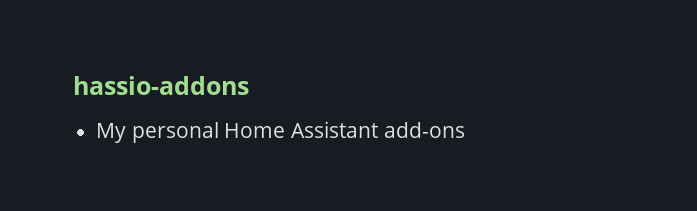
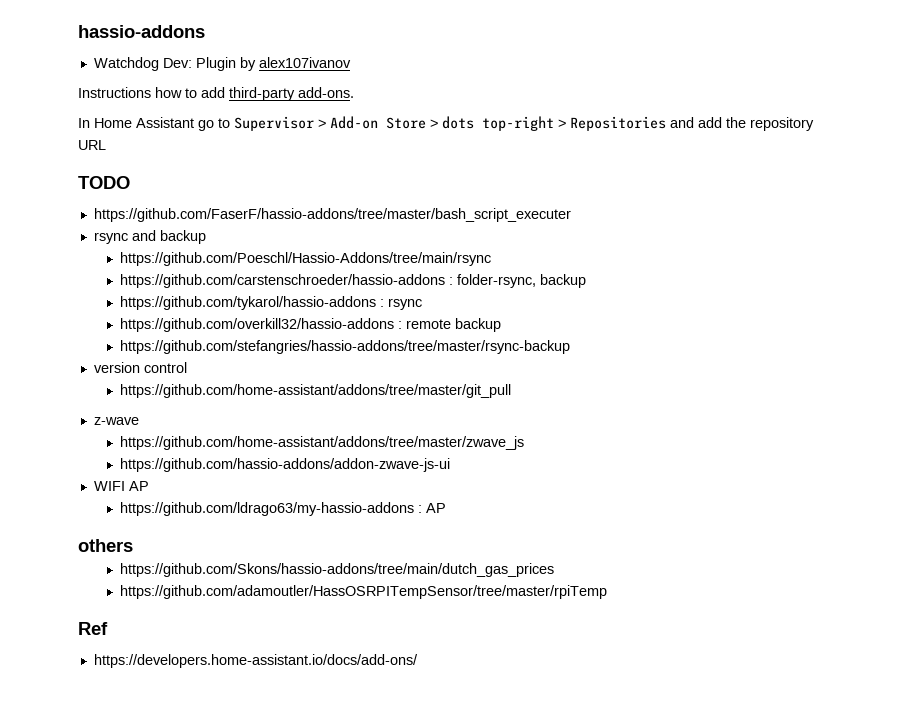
- My personal Home Assistant add-ons
+ Watchdog Dev: Plugin by alex107ivanov
+ Instructions how to add third-party add-ons.
+ In Home Assistant go to Supervisor > Add-on Store > dots top-right > Repositories and add the repository URL
+ TODO
+ https://github.com/FaserF/hassio-addons/tree/master/bash_script_executer
+ rsync and backup
+ https://github.com/Poeschl/Hassio-Addons/tree/main/rsync
+ https://github.com/carstenschroeder/hassio-addons : folder-rsync, backup
+ https://github.com/tykarol/hassio-addons : rsync
+ https://github.com/overkill32/hassio-addons : remote backup
+ https://github.com/stefangries/hassio-addons/tree/master/rsync-backup
+ version control
+ https://github.com/home-assistant/addons/tree/master/git_pull
+ z-wave
+ https://github.com/home-assistant/addons/tree/master/zwave_js
+ https://github.com/hassio-addons/addon-zwave-js-ui
+ WIFI AP
+ https://github.com/ldrago63/my-hassio-addons : AP
+ others
+ https://github.com/Skons/hassio-addons/tree/main/dutch_gas_prices
+ https://github.com/adamoutler/HassOSRPITempSensor/tree/master/rpiTemp
+ Ref
+ https://developers.home-assistant.io/docs/add-ons/

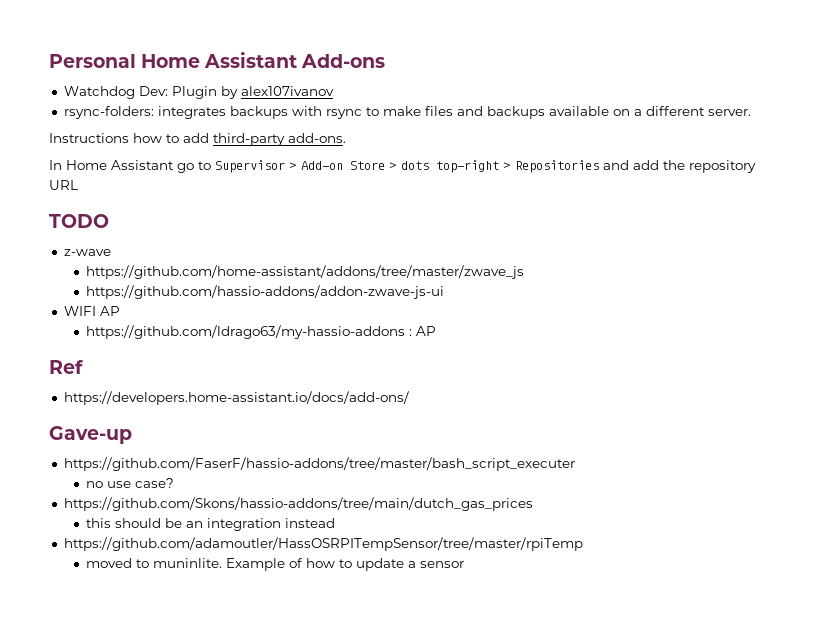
- hassio-addons
+ Personal Home Assistant Add-ons
+ rsync-folders: integrates backups with rsync to make files and backups available on a different server.
- https://github.com/FaserF/hassio-addons/tree/master/bash_script_executer
- rsync and backup
- https://github.com/Poeschl/Hassio-Addons/tree/main/rsync
- https://github.com/carstenschroeder/hassio-addons : folder-rsync, backup
- https://github.com/tykarol/hassio-addons : rsync
- https://github.com/overkill32/hassio-addons : remote backup
- https://github.com/stefangries/hassio-addons/tree/master/rsync-backup
- version control
- https://github.com/home-assistant/addons/tree/master/git_pull
- others
- https://github.com/Skons/hassio-addons/tree/main/dutch_gas_prices
- https://github.com/adamoutler/HassOSRPITempSensor/tree/master/rpiTemp
  Ref
  https://developers.home-assistant.io/docs/add-ons/
+ Gave-up
+ https://github.com/FaserF/hassio-addons/tree/master/bash_script_executer
+ no use case?
+ https://github.com/Skons/hassio-addons/tree/main/dutch_gas_prices
+ this should be an integration instead
+ https://github.com/adamoutler/HassOSRPITempSensor/tree/master/rpiTemp
+ moved to muninlite. Example of how to update a sensor

